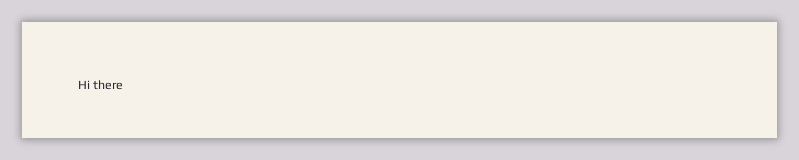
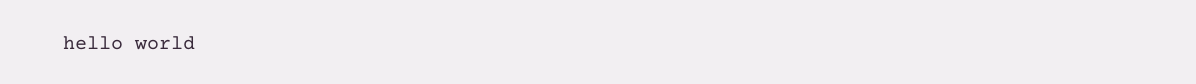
- Hi there
+ hello world

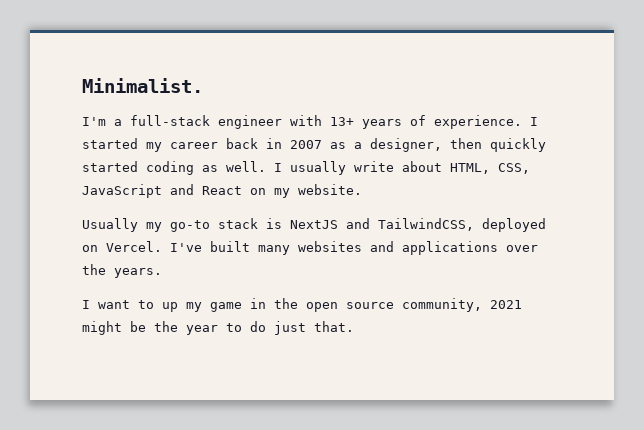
- hello world
+ Minimalist.
+ I'm a full-stack engineer with 13+ years of experience. I started my career back in 2007 as a designer, then quickly started coding as well. I usually write about HTML, CSS, JavaScript and React on my website.
+ Usually my go-to stack is NextJS and TailwindCSS, deployed on Vercel. I've built many websites and applications over the years.
+ I want to up my game in the open source community, 2021 might be the year to do just that.

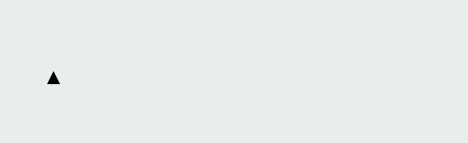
- Minimalist.
- I'm a full-stack engineer with 13+ years of experience. I started my career back in 2007 as a designer, then quickly started coding as well. I usually write about HTML, CSS, JavaScript and React on my website.
- Usually my go-to stack is NextJS and TailwindCSS, deployed on Vercel. I've built many websites and applications over the years.
- I want to up my game in the open source community, 2021 might be the year to do just that.
+ ▲

